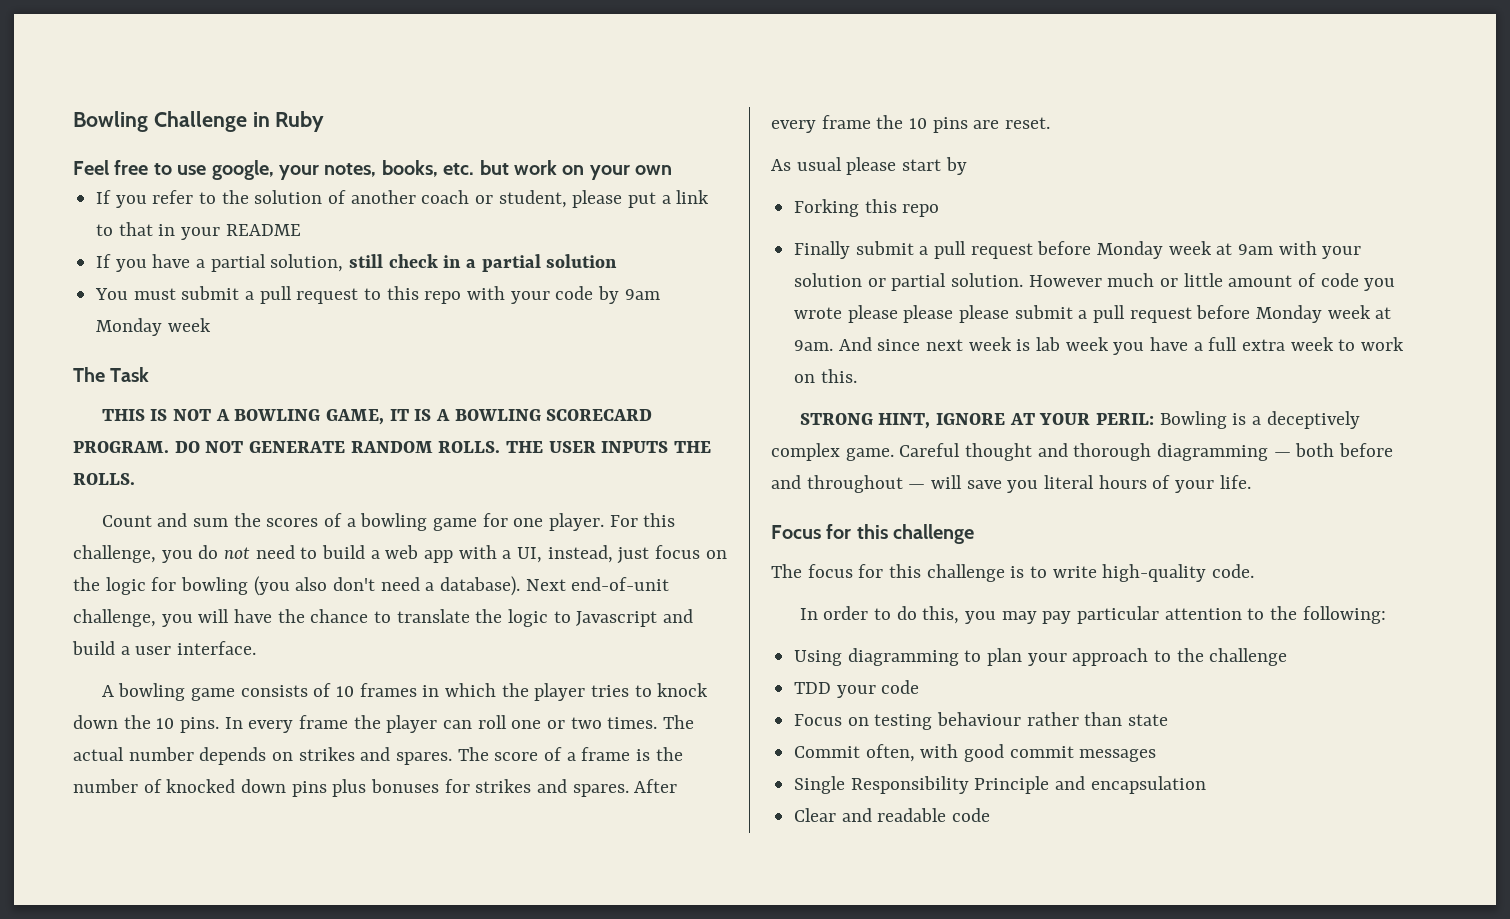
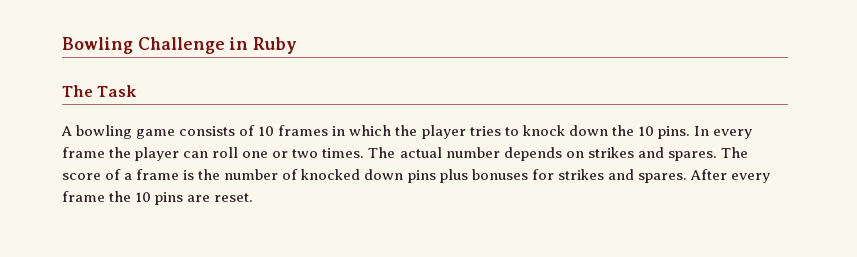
- Feel free to use google, your notes, books, etc. but work on your own
- If you refer to the solution of another coach or student, please put a link to that in your README
- If you have a partial solution, still check in a partial solution
- You must submit a pull request to this repo with your code by 9am Monday week
  The Task
- THIS IS NOT A BOWLING GAME, IT IS A BOWLING SCORECARD PROGRAM. DO NOT GENERATE RANDOM ROLLS. THE USER INPUTS THE ROLLS.
- Count and sum the scores of a bowling game for one player. For this challenge, you do not need to build a web app with a UI, instead, just focus on the logic for bowling (you also don't need a database). Next end-of-unit challenge, you will have the chance to translate the logic to Javascript and build a user interface.
- As usual please start by
- Forking this repo
- Finally submit a pull request before Monday week at 9am with your solution or partial solution. However much or little amount of code you wrote please please please submit a pull request before Monday week at 9am. And since next week is lab week you have a full extra week to work on this.
- STRONG HINT, IGNORE AT YOUR PERIL: Bowling is a deceptively complex game. Careful thought and thorough diagramming — both before and throughout — will save you literal hours of your life.
- Focus for this challenge
- The focus for this challenge is to write high-quality code.
- In order to do this, you may pay particular attention to the following:
- Using diagramming to plan your approach to the challenge
- TDD your code
- Focus on testing behaviour rather than state
- Commit often, with good commit messages
- Single Responsibility Principle and encapsulation
- Clear and readable code

